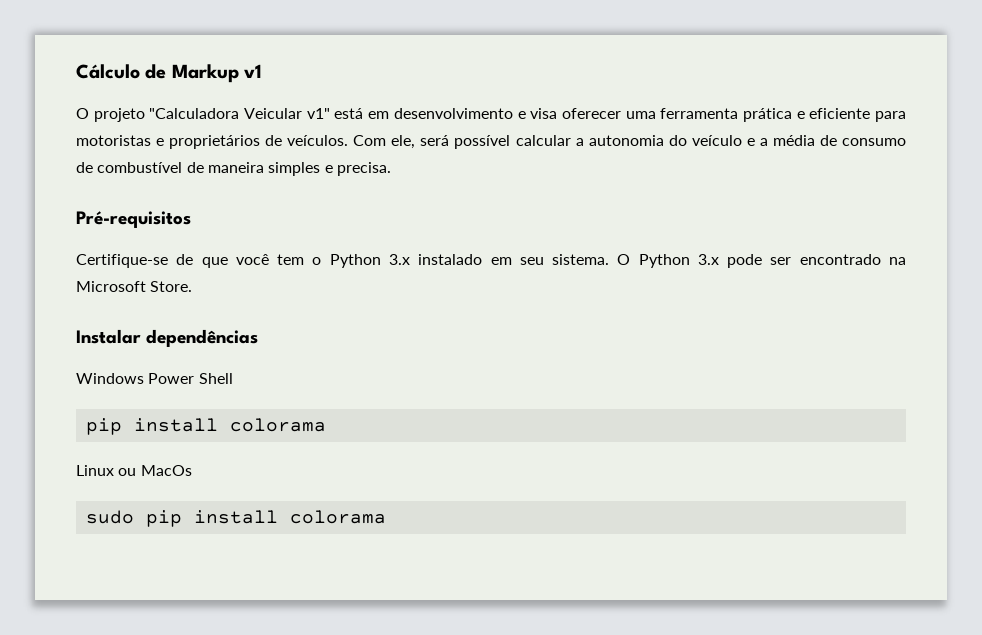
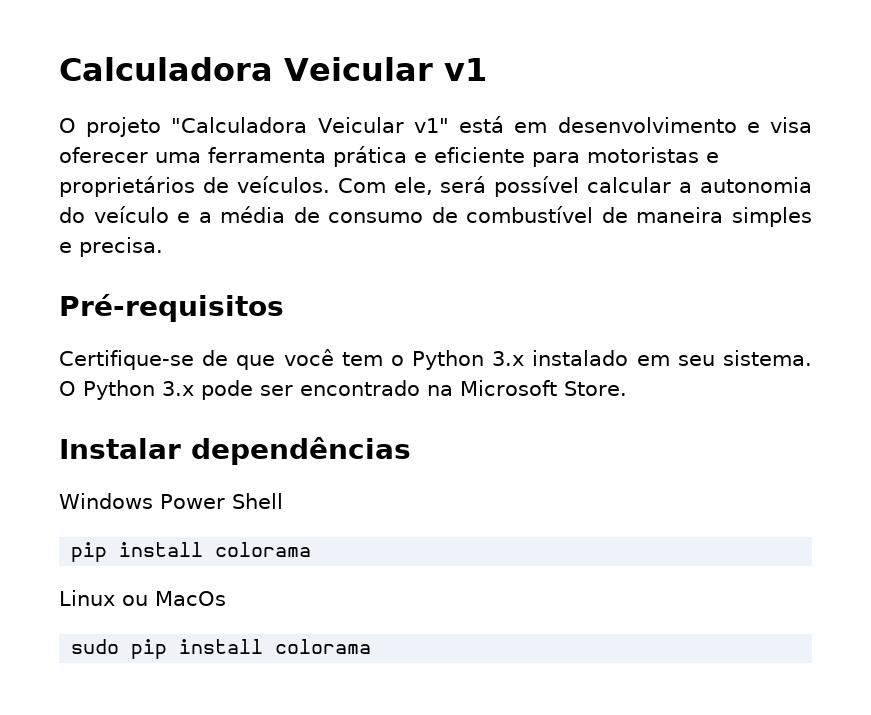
- Cálculo de Markup v1
+ Calculadora Veicular v1

